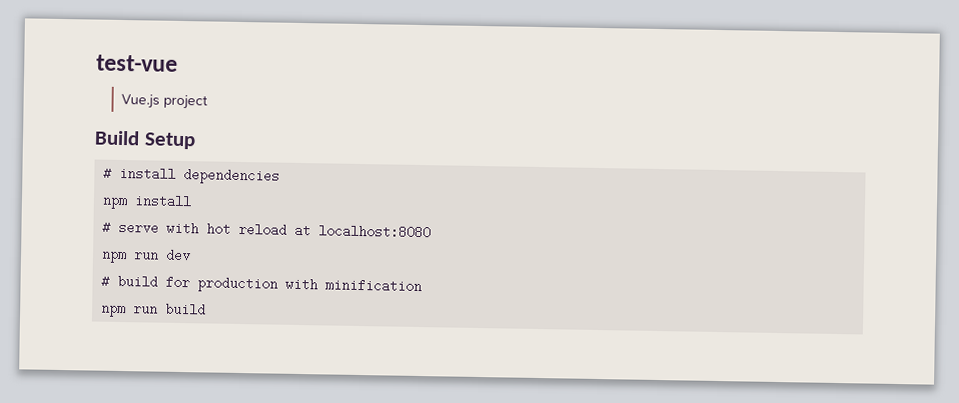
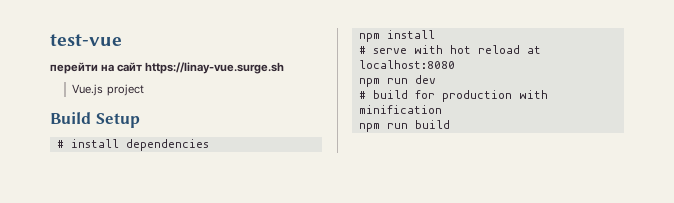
+ перейти на сайт https://linay-vue.surge.sh

